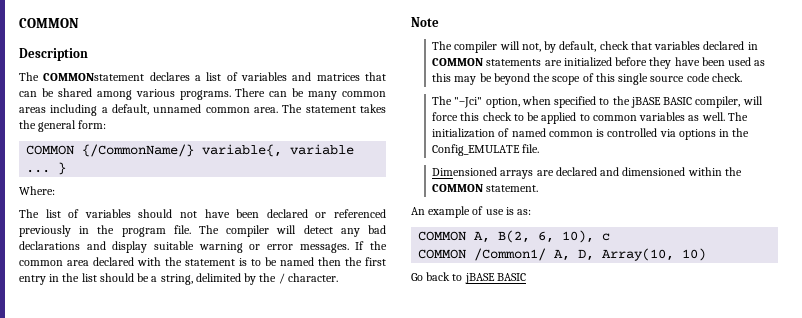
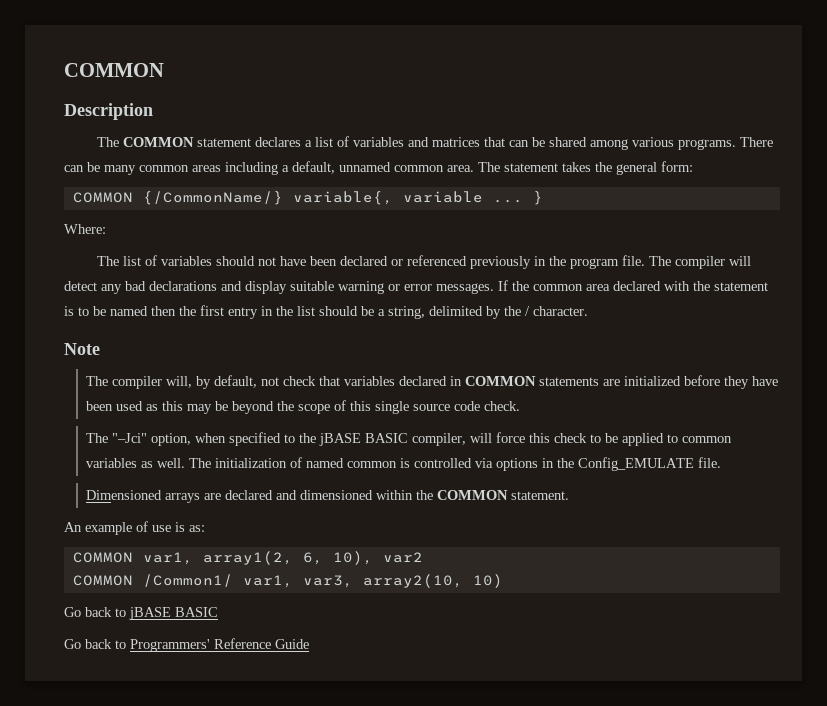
- The COMMONstatement declares a list of variables and matrices that can be shared among various programs.
+ The COMMON statement declares a list of variables and matrices that can be shared among various programs.
- The compiler will not, by default, check that variables declared in COMMON statements are initialized before they have been used as this may be beyond the scope of this single source code check.
+ The compiler will, by default, not check that variables declared in COMMON statements are initialized before they have been used as this may be beyond the scope of this single source code check.
- COMMON A, B(2, 6, 10), c
+ COMMON var1, array1(2, 6, 10), var2
- COMMON /Common1/ A, D, Array(10, 10)
+ COMMON /Common1/ var1, var3, array2(10, 10)
+ Go back to Programmers' Reference Guide

